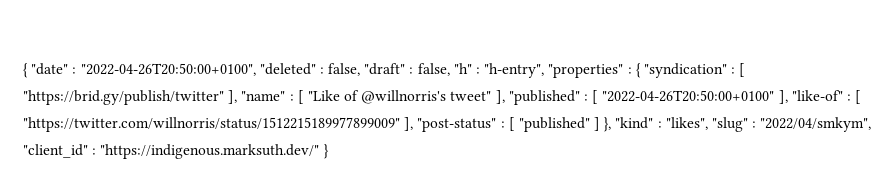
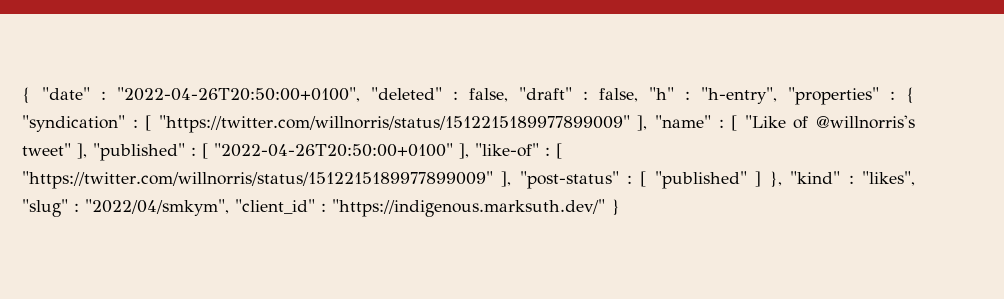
- { "date" : "2022-04-26T20:50:00+0100", "deleted" : false, "draft" : false, "h" : "h-entry", "properties" : { "syndication" : [ "https://brid.gy/publish/twitter" ], "name" : [ "Like of @willnorris's tweet" ], "published" : [ "2022-04-26T20:50:00+0100" ], "like-of" : [ "https://twitter.com/willnorris/status/1512215189977899009" ], "post-status" : [ "published" ] }, "kind" : "likes", "slug" : "2022/04/smkym", "client_id" : "https://indigenous.marksuth.dev/" }
+ { "date" : "2022-04-26T20:50:00+0100", "deleted" : false, "draft" : false, "h" : "h-entry", "properties" : { "syndication" : [ "https://twitter.com/willnorris/status/1512215189977899009" ], "name" : [ "Like of @willnorris's tweet" ], "published" : [ "2022-04-26T20:50:00+0100" ], "like-of" : [ "https://twitter.com/willnorris/status/1512215189977899009" ], "post-status" : [ "published" ] }, "kind" : "likes", "slug" : "2022/04/smkym", "client_id" : "https://indigenous.marksuth.dev/" }

